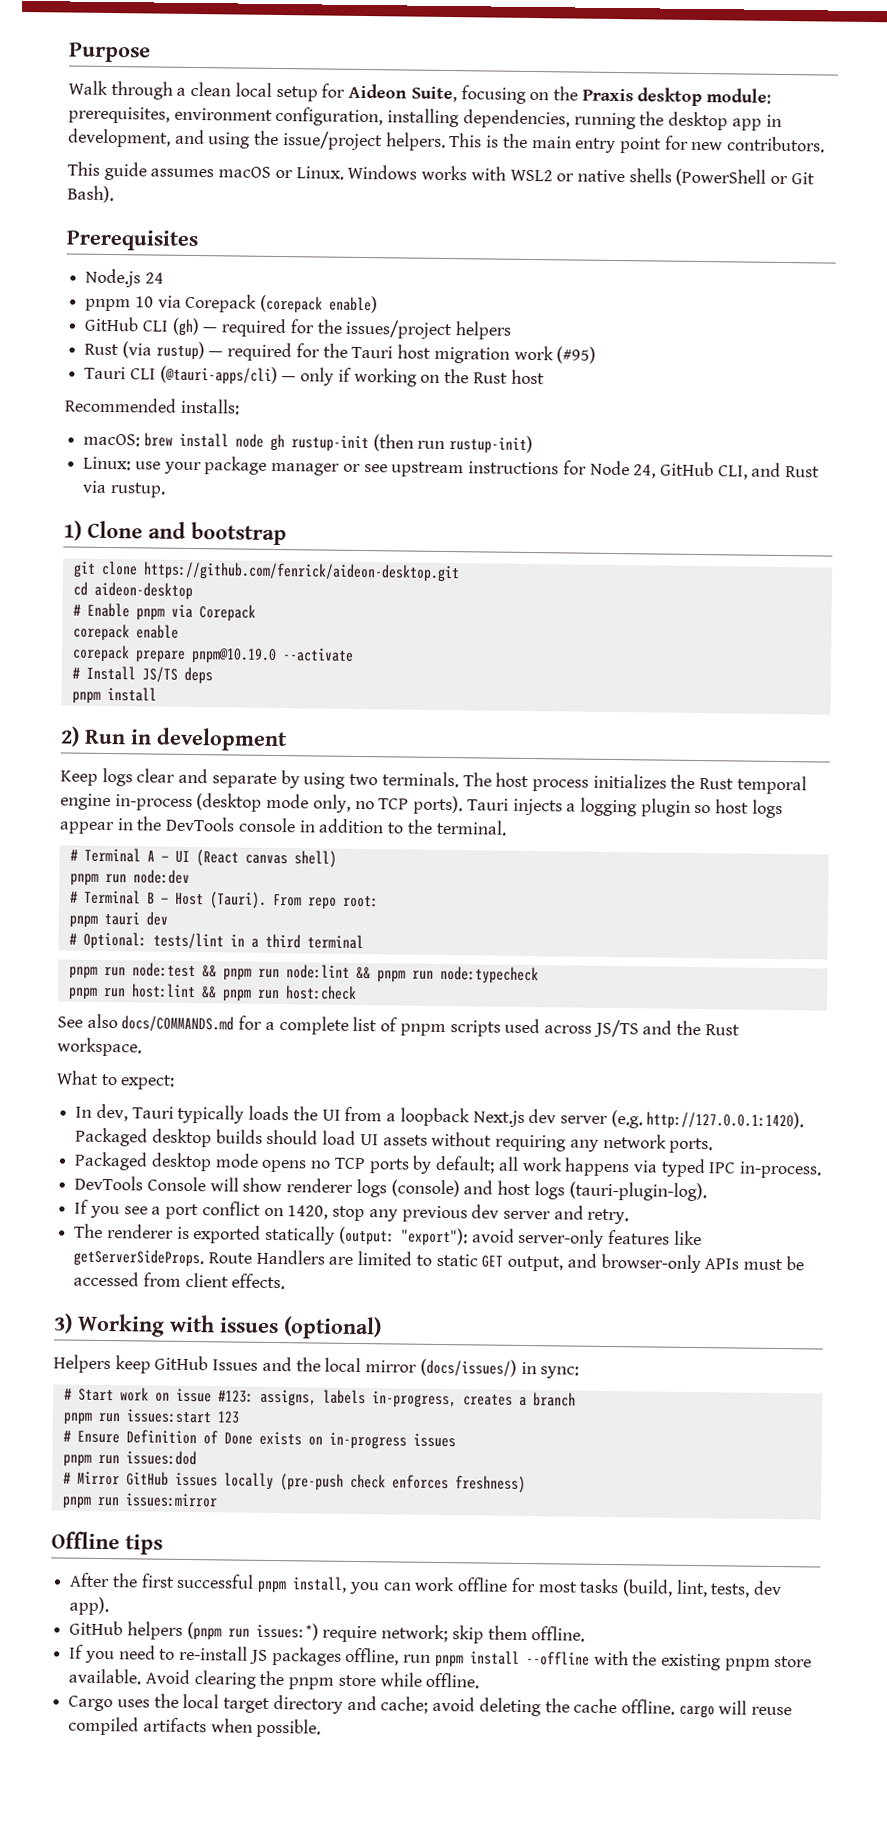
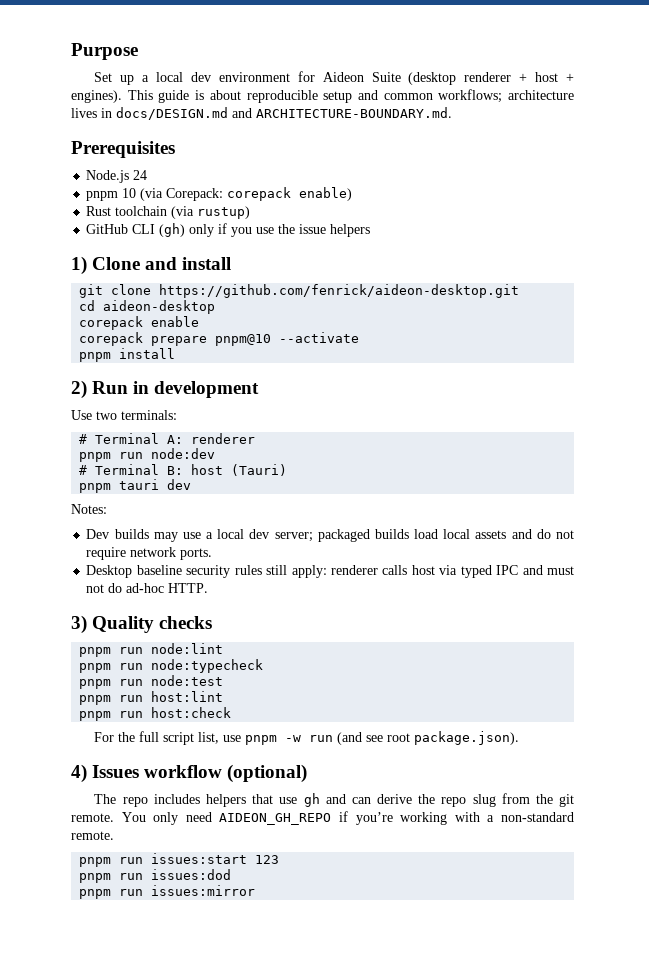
- Walk through a clean local setup for Aideon Suite, focusing on the Praxis desktop module: prerequisites, environment configuration, installing dependencies, running the desktop app in development, and using the issue/project helpers. This is the main entry point for new contributors.
- This guide assumes macOS or Linux. Windows works with WSL2 or native shells (PowerShell or Git Bash).
+ Set up a local dev environment for Aideon Suite (desktop renderer + host + engines). This guide is about reproducible setup and common workflows; architecture lives in docs/DESIGN.md and ARCHITECTURE-BOUNDARY.md.
- pnpm 10 via Corepack (corepack enable)
- GitHub CLI (gh) — required for the issues/project helpers
- Rust (via rustup) — required for the Tauri host migration work (#95)
- Tauri CLI (@tauri-apps/cli) — only if working on the Rust host
- Recommended installs:
- macOS: brew install node gh rustup-init (then run rustup-init)
- Linux: use your package manager or see upstream instructions for Node 24, GitHub CLI, and Rust via rustup.
+ pnpm 10 (via Corepack: corepack enable)
+ Rust toolchain (via rustup)
+ GitHub CLI (gh) only if you use the issue helpers
- 1) Clone and bootstrap
+ 1) Clone and install
- # Enable pnpm via Corepack
- corepack prepare pnpm@10.19.0 --activate
+ corepack prepare pnpm@10 --activate
- # Install JS/TS deps
- Keep logs clear and separate by using two terminals. The host process initializes the Rust temporal engine in-process (desktop mode only, no TCP ports). Tauri injects a logging plugin so host logs appear in the DevTools console in addition to the terminal.
- # Terminal A — UI (React canvas shell)
+ Use two terminals:
+ # Terminal A: renderer
- # Terminal B — Host (Tauri). From repo root:
+ # Terminal B: host (Tauri)
  pnpm tauri dev
- # Optional: tests/lint in a third terminal
- pnpm run node:test && pnpm run node:lint && pnpm run node:typecheck
+ Notes:
+ Dev builds may use a local dev server; packaged builds load local assets and do not require network ports.
+ Desktop baseline security rules still apply: renderer calls host via typed IPC and must not do ad-hoc HTTP.
+ 3) Quality checks
+ pnpm run node:lint
+ pnpm run node:typecheck
+ pnpm run node:test
- pnpm run host:lint && pnpm run host:check
+ pnpm run host:lint
+ pnpm run host:check
- See also docs/COMMANDS.md for a complete list of pnpm scripts used across JS/TS and the Rust workspace.
- What to expect:
- In dev, Tauri typically loads the UI from a loopback Next.js dev server (e.g. http://127.0.0.1:1420). Packaged desktop builds should load UI assets without requiring any network ports.
- Packaged desktop mode opens no TCP ports by default; all work happens via typed IPC in-process.
- DevTools Console will show renderer logs (console) and host logs (tauri-plugin-log).
- If you see a port conflict on 1420, stop any previous dev server and retry.
- The renderer is exported statically (output: "export"): avoid server-only features like getServerSideProps. Route Handlers are limited to static GET output, and browser-only APIs must be accessed from client effects.
- 3) Working with issues (optional)
- Helpers keep GitHub Issues and the local mirror (docs/issues/) in sync:
- # Start work on issue #123: assigns, labels in-progress, creates a branch
+ For the full script list, use pnpm -w run (and see root package.json).
+ 4) Issues workflow (optional)
+ The repo includes helpers that use gh and can derive the repo slug from the git remote. You only need AIDEON_GH_REPO if you’re working with a non-standard remote.
  pnpm run issues:start 123
- # Ensure Definition of Done exists on in-progress issues
  pnpm run issues:dod
- # Mirror GitHub issues locally (pre-push check enforces freshness)
  pnpm run issues:mirror
- Offline tips
- After the first successful pnpm install, you can work offline for most tasks (build, lint, tests, dev app).
- GitHub helpers (pnpm run issues:*) require network; skip them offline.
- If you need to re-install JS packages offline, run pnpm install --offline with the existing pnpm store available. Avoid clearing the pnpm store while offline.
- Cargo uses the local target directory and cache; avoid deleting the cache offline. cargo will reuse compiled artifacts when possible.

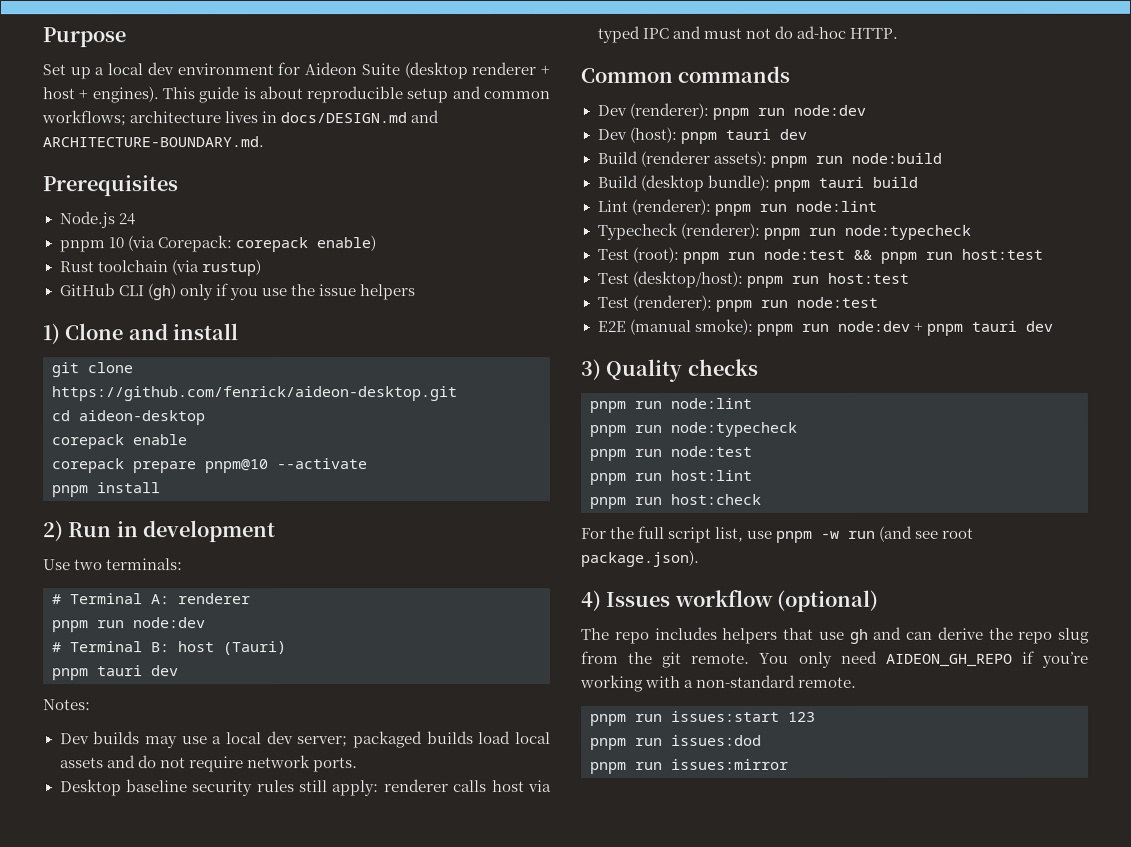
+ Common commands
+ Dev (renderer): pnpm run node:dev
+ Dev (host): pnpm tauri dev
+ Build (renderer assets): pnpm run node:build
+ Build (desktop bundle): pnpm tauri build
+ Lint (renderer): pnpm run node:lint
+ Typecheck (renderer): pnpm run node:typecheck
+ Test (root): pnpm run node:test && pnpm run host:test
+ Test (desktop/host): pnpm run host:test
+ Test (renderer): pnpm run node:test
+ E2E (manual smoke): pnpm run node:dev + pnpm tauri dev

